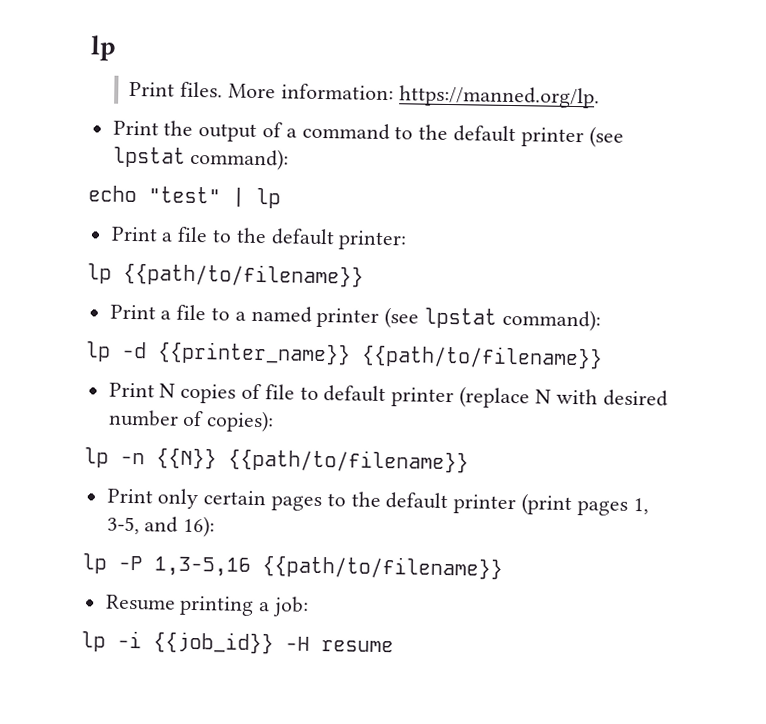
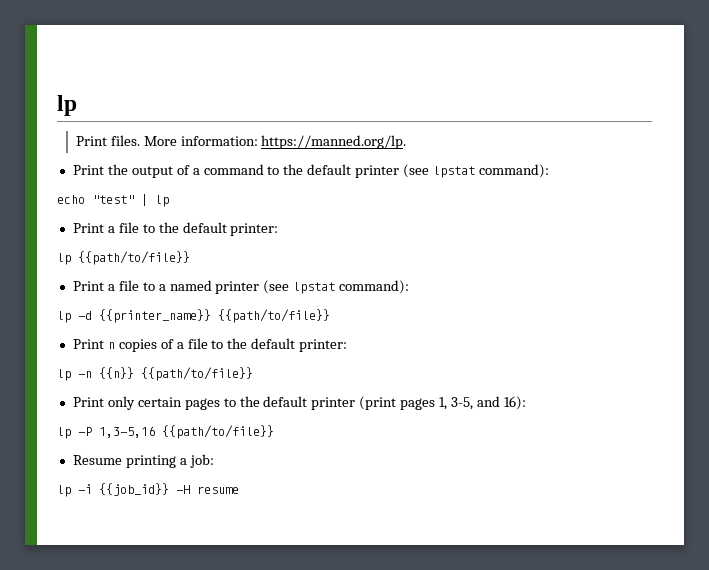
- lp {{path/to/filename}}
+ lp {{path/to/file}}
- lp -d {{printer_name}} {{path/to/filename}}
- Print N copies of file to default printer (replace N with desired number of copies):
+ lp -d {{printer_name}} {{path/to/file}}
+ Print n copies of a file to the default printer:
- lp -n {{N}} {{path/to/filename}}
+ lp -n {{n}} {{path/to/file}}
- lp -P 1,3-5,16 {{path/to/filename}}
+ lp -P 1,3-5,16 {{path/to/file}}

